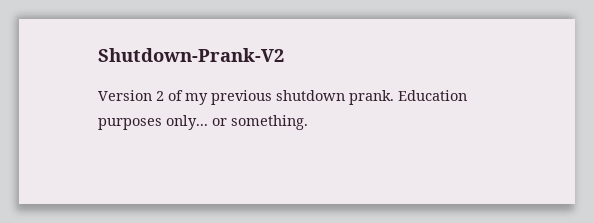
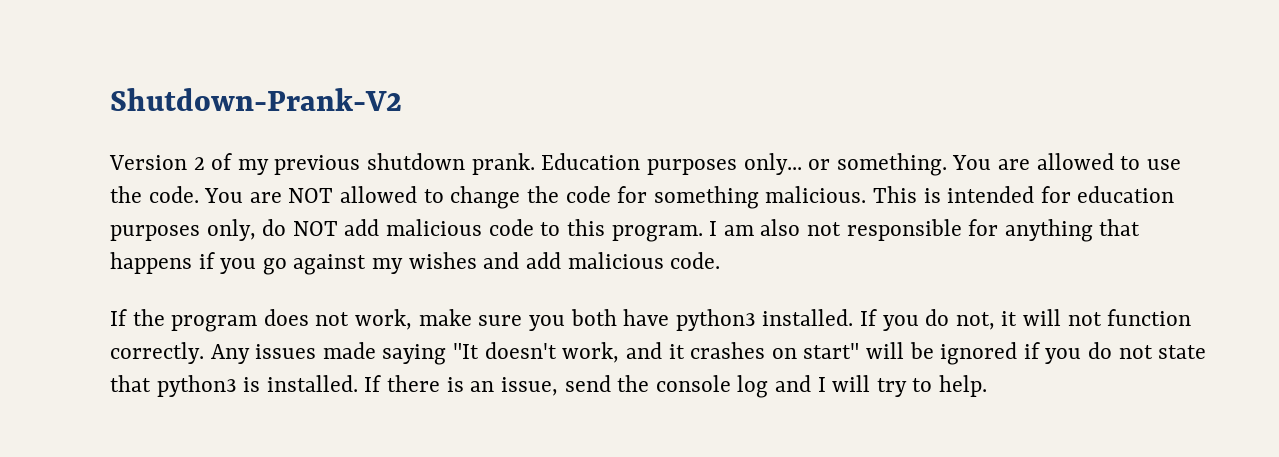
+ You are allowed to use the code. You are NOT allowed to change the code for something malicious. This is intended for education purposes only, do NOT add malicious code to this program. I am also not responsible for anything that happens if you go against my wishes and add malicious code.
+ If the program does not work, make sure you both have python3 installed. If you do not, it will not function correctly. Any issues made saying "It doesn't work, and it crashes on start" will be ignored if you do not state that python3 is installed. If there is an issue, send the console log and I will try to help.

